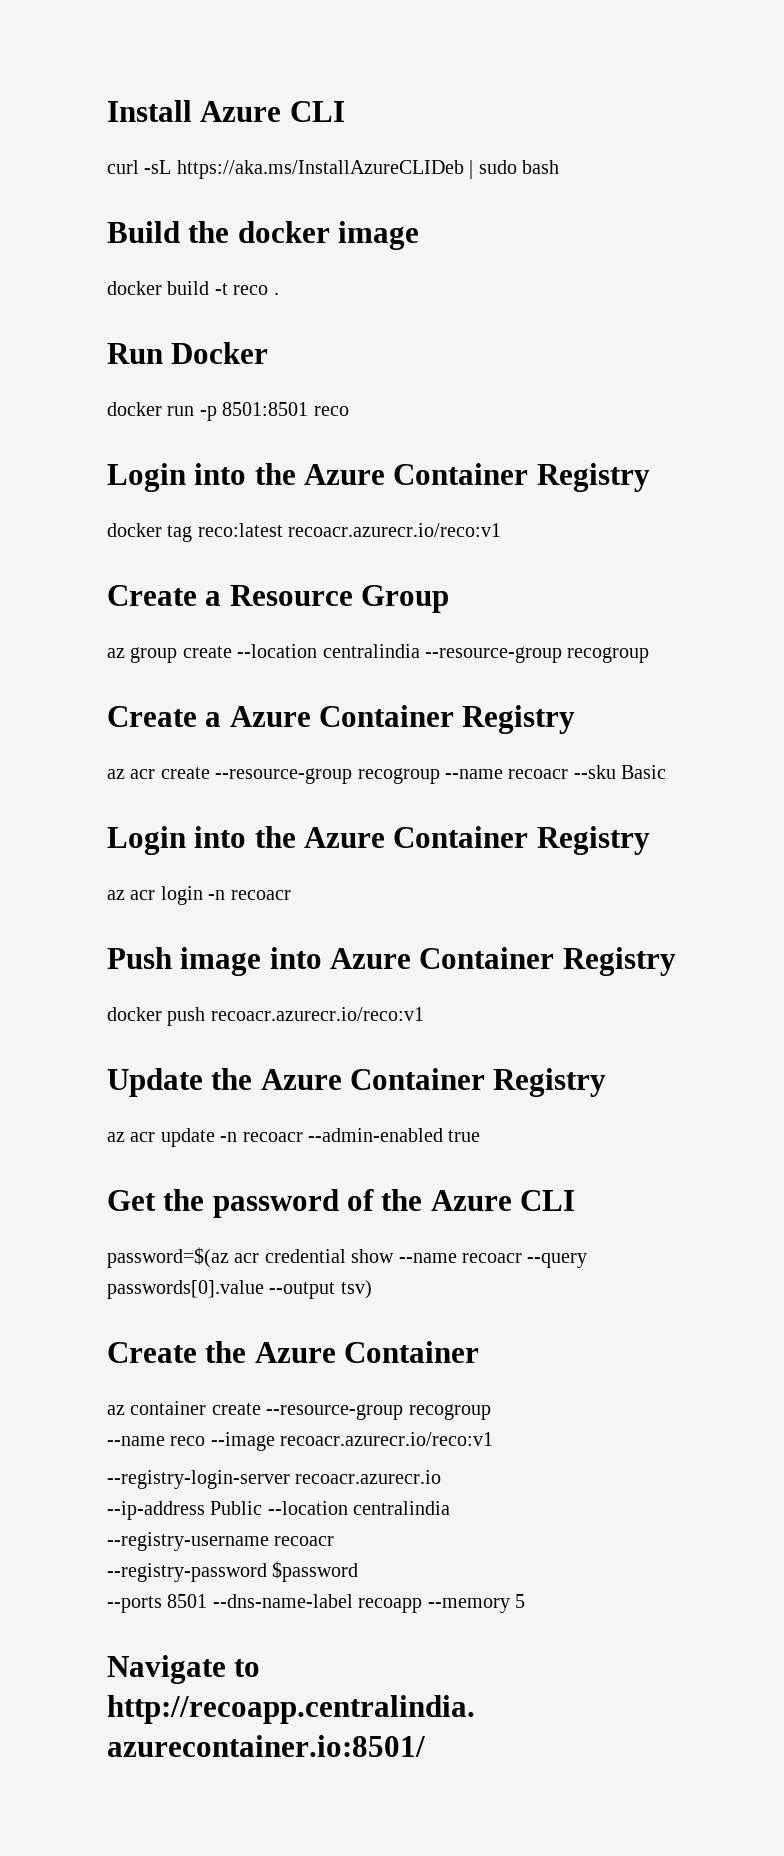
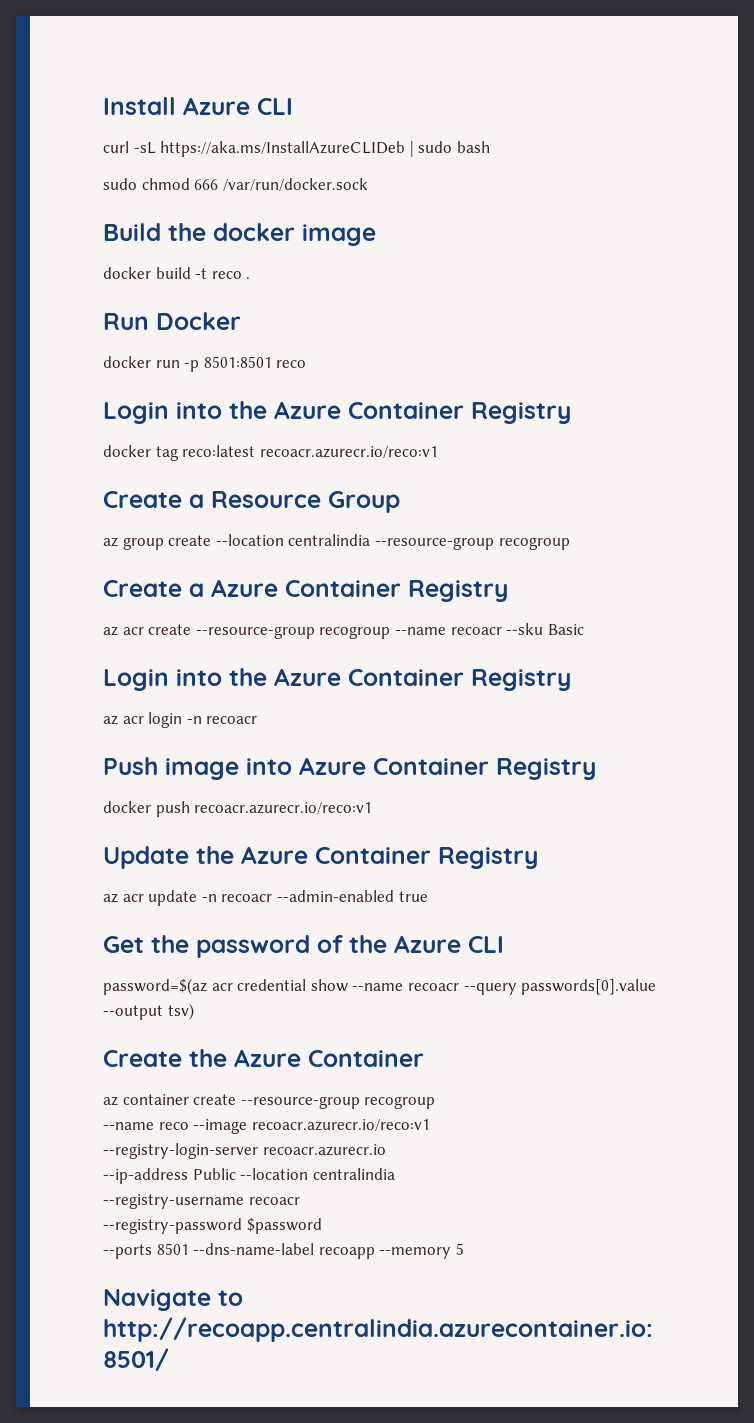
+ sudo chmod 666 /var/run/docker.sock

